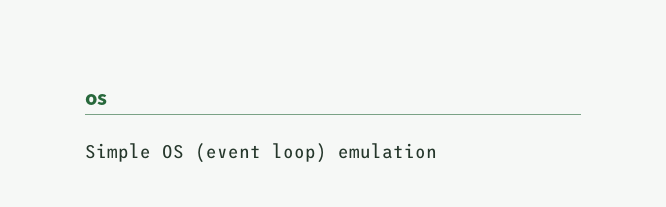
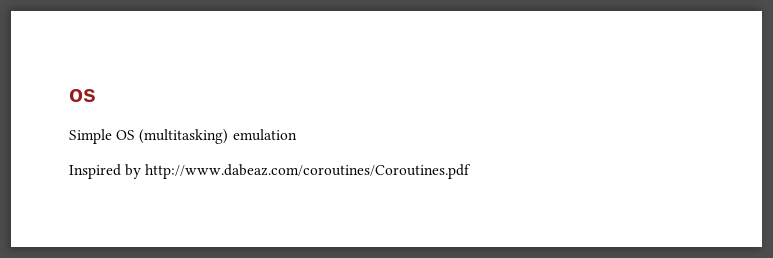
- Simple OS (event loop) emulation
+ Simple OS (multitasking) emulation
+ Inspired by http://www.dabeaz.com/coroutines/Coroutines.pdf

